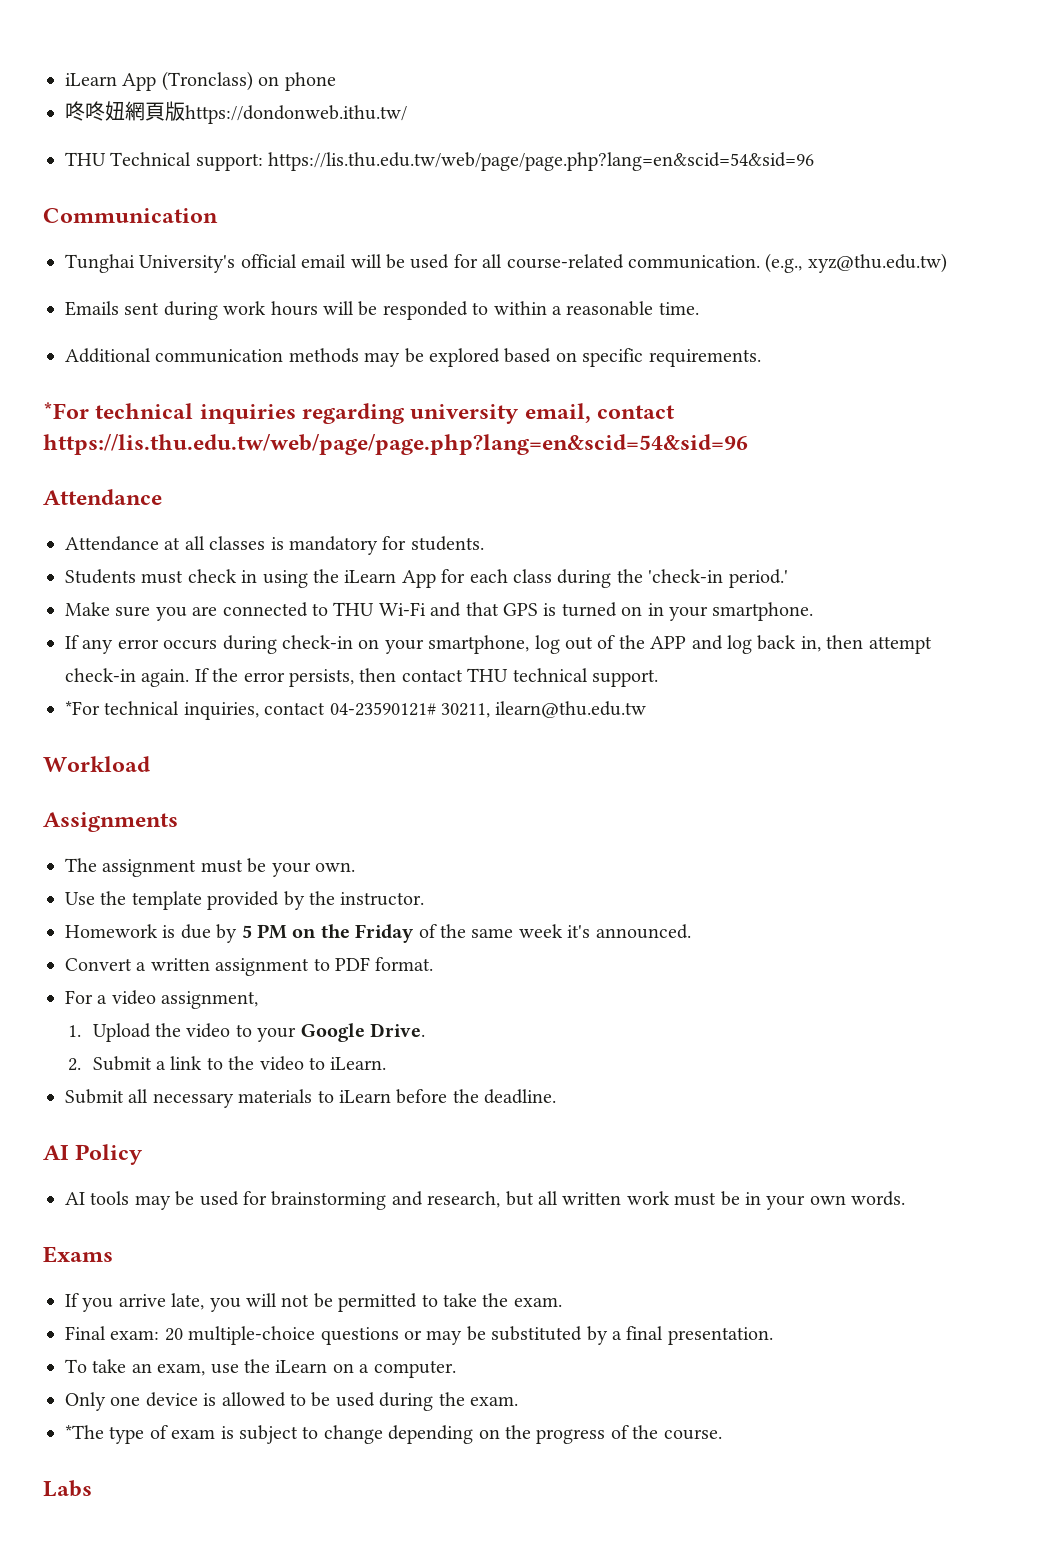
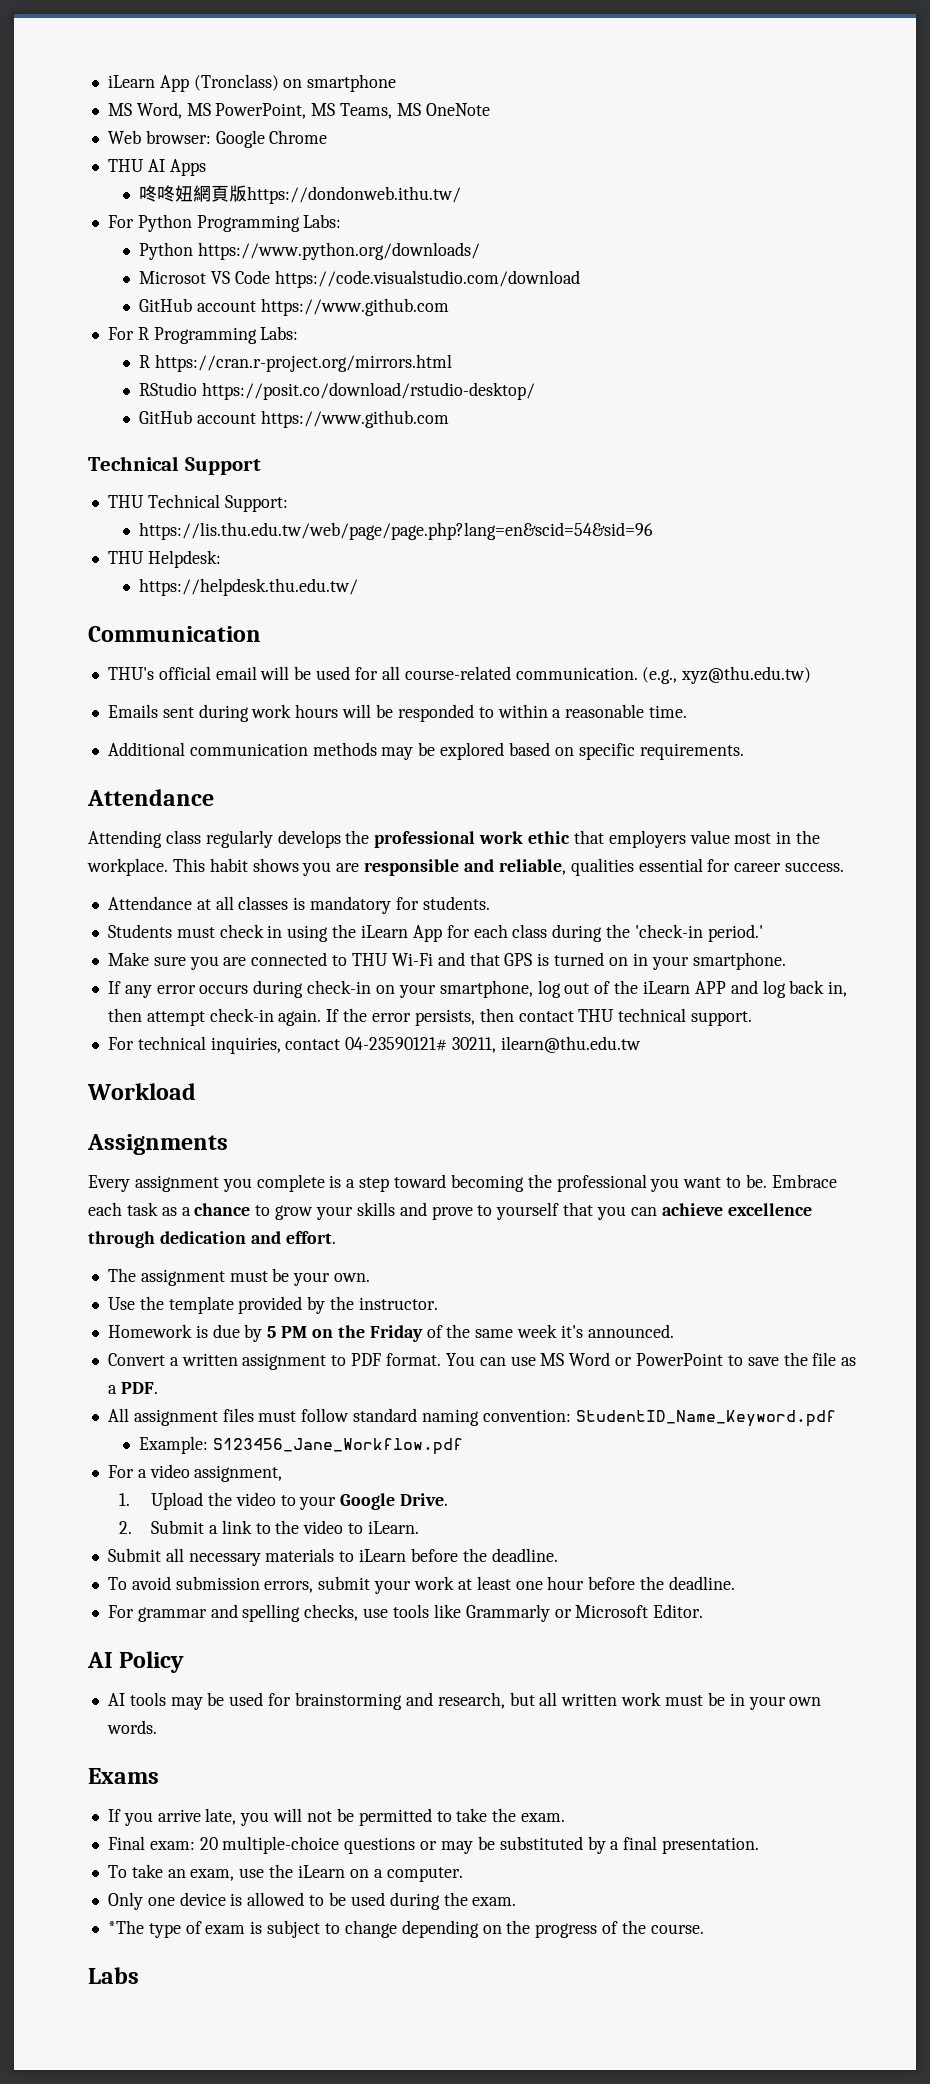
- iLearn App (Tronclass) on phone
+ iLearn App (Tronclass) on smartphone
+ MS Word, MS PowerPoint, MS Teams, MS OneNote
+ Web browser: Google Chrome
+ THU AI Apps
  咚咚妞網頁版https://dondonweb.ithu.tw/
+ For Python Programming Labs:
+ Python https://www.python.org/downloads/
+ Microsot VS Code https://code.visualstudio.com/download
+ GitHub account https://www.github.com
+ For R Programming Labs:
+ R https://cran.r-project.org/mirrors.html
+ RStudio https://posit.co/download/rstudio-desktop/
+ GitHub account https://www.github.com
+ Technical Support
- THU Technical support: https://lis.thu.edu.tw/web/page/page.php?lang=en&scid=54&sid=96
+ THU Technical Support:
+ https://lis.thu.edu.tw/web/page/page.php?lang=en&scid=54&sid=96
+ THU Helpdesk:
+ https://helpdesk.thu.edu.tw/
- Tunghai University's official email will be used for all course-related communication.
+ THU's official email will be used for all course-related communication.
  Additional communication methods may be explored based on specific requirements.
- *For technical inquiries regarding university email, contact https://lis.thu.edu.tw/web/page/page.php?lang=en&scid=54&sid=96
  Attendance
+ Attending class regularly develops the professional work ethic that employers value most in the workplace. This habit shows you are responsible and reliable, qualities essential for career success.
- If any error occurs during check-in on your smartphone, log out of the APP and log back in, then attempt check-in again.
+ If any error occurs during check-in on your smartphone, log out of the iLearn APP and log back in, then attempt check-in again.
- *For technical inquiries, contact 04-23590121# 30211, ilearn@thu.edu.tw
+ For technical inquiries, contact 04-23590121# 30211, ilearn@thu.edu.tw
+ Every assignment you complete is a step toward becoming the professional you want to be. Embrace each task as a chance to grow your skills and prove to yourself that you can achieve excellence through dedication and effort.
+ You can use MS Word or PowerPoint to save the file as a PDF.
+ All assignment files must follow standard naming convention: StudentID_Name_Keyword.pdf
+ Example: S123456_Jane_Workflow.pdf
+ To avoid submission errors, submit your work at least one hour before the deadline.
+ For grammar and spelling checks, use tools like Grammarly or Microsoft Editor.

